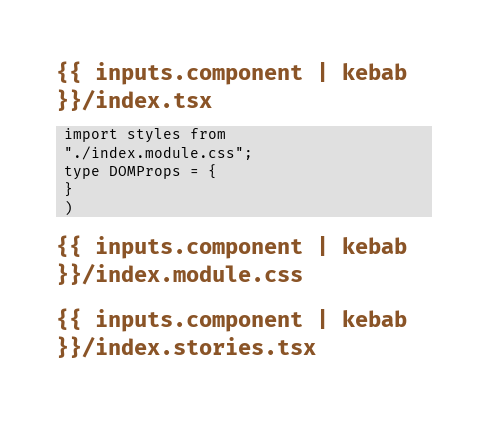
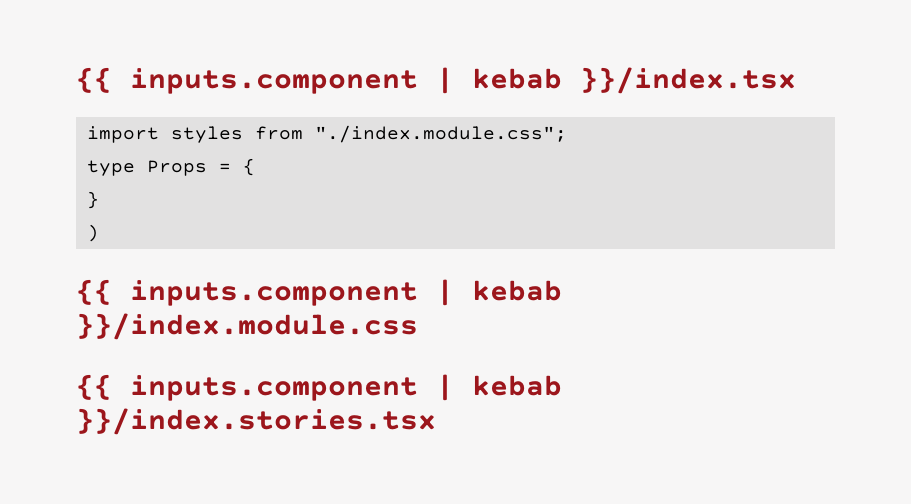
- type DOMProps = {
+ type Props = {

